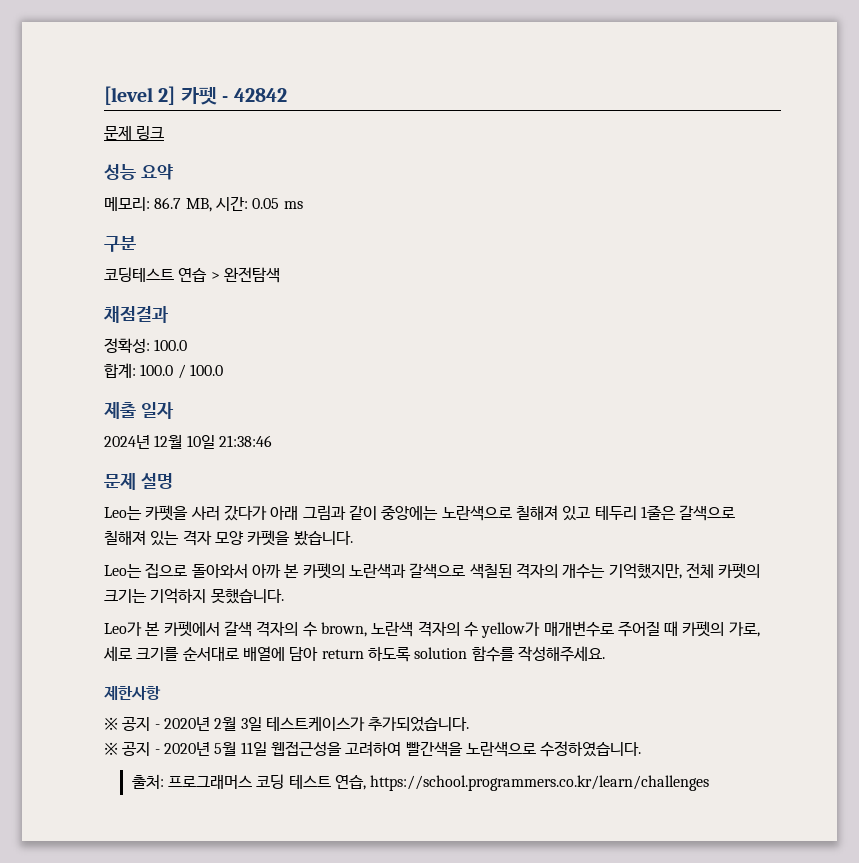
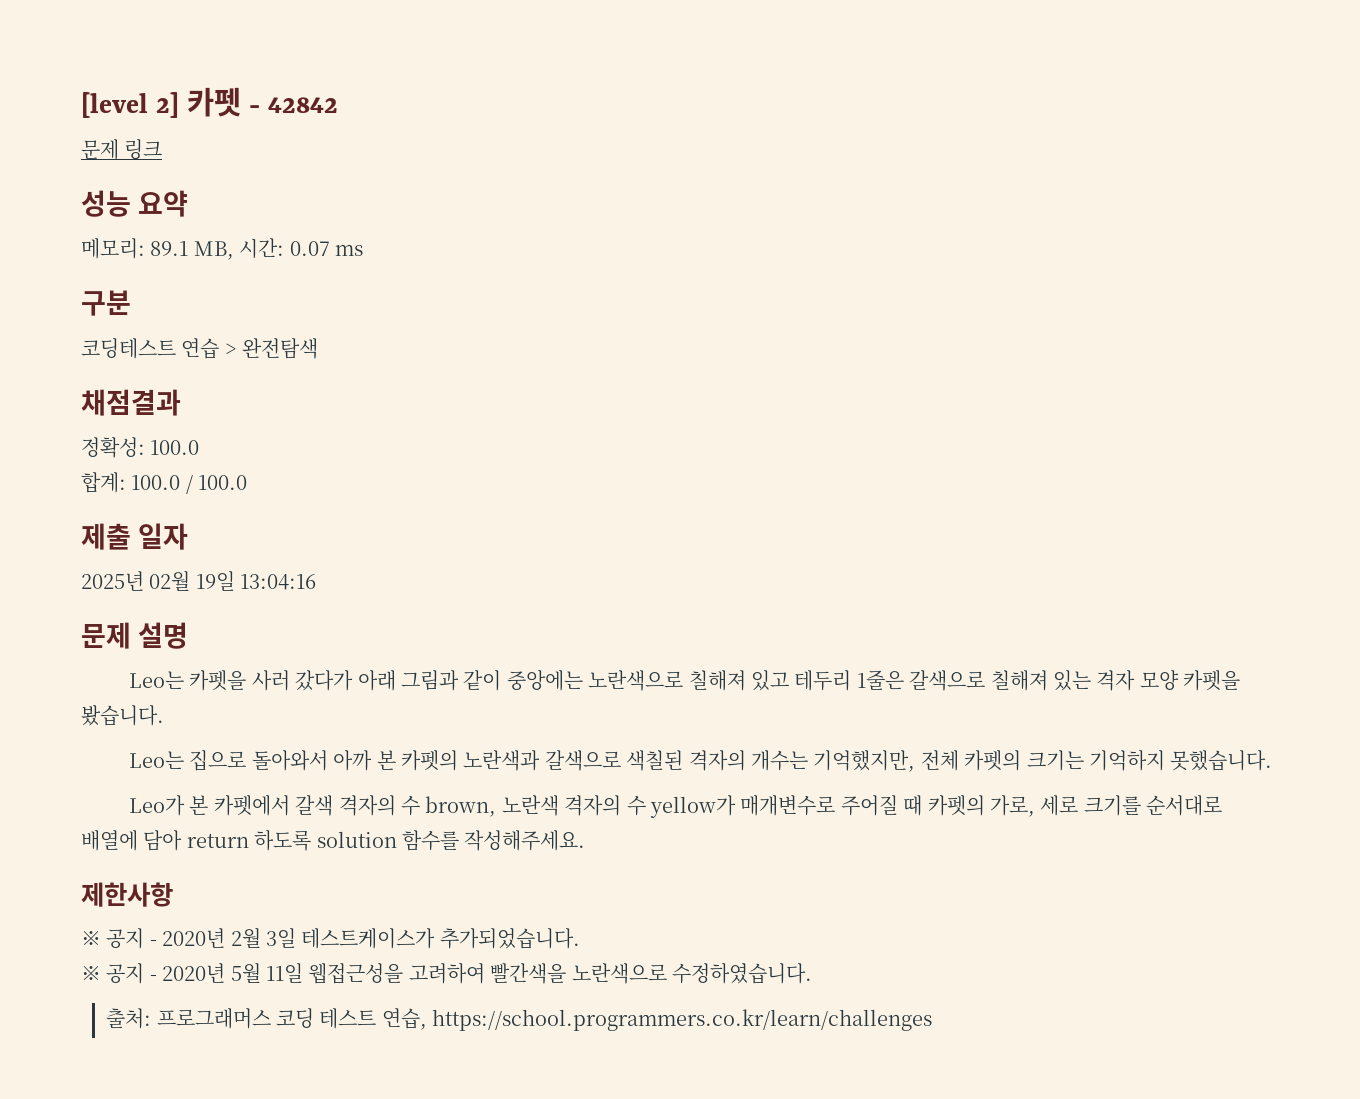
- 메모리: 86.7 MB, 시간: 0.05 ms
+ 메모리: 89.1 MB, 시간: 0.07 ms
- 2024년 12월 10일 21:38:46
+ 2025년 02월 19일 13:04:16

